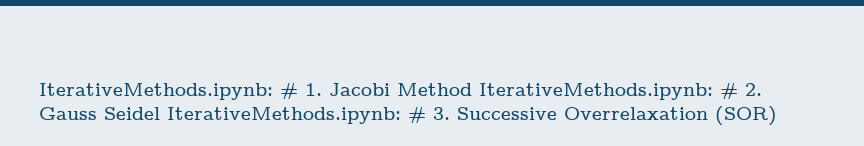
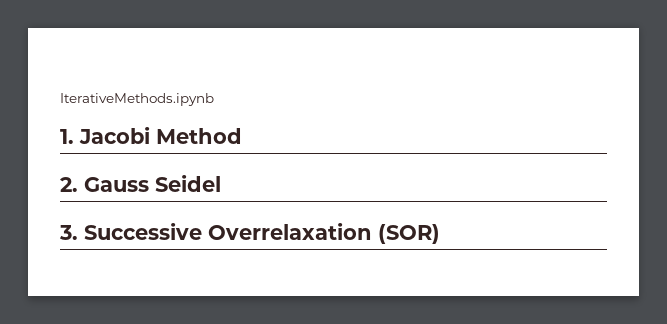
- IterativeMethods.ipynb: # 1. Jacobi Method IterativeMethods.ipynb: # 2. Gauss Seidel IterativeMethods.ipynb: # 3. Successive Overrelaxation (SOR)
+ IterativeMethods.ipynb
+ 1. Jacobi Method
+ 2. Gauss Seidel
+ 3. Successive Overrelaxation (SOR)

